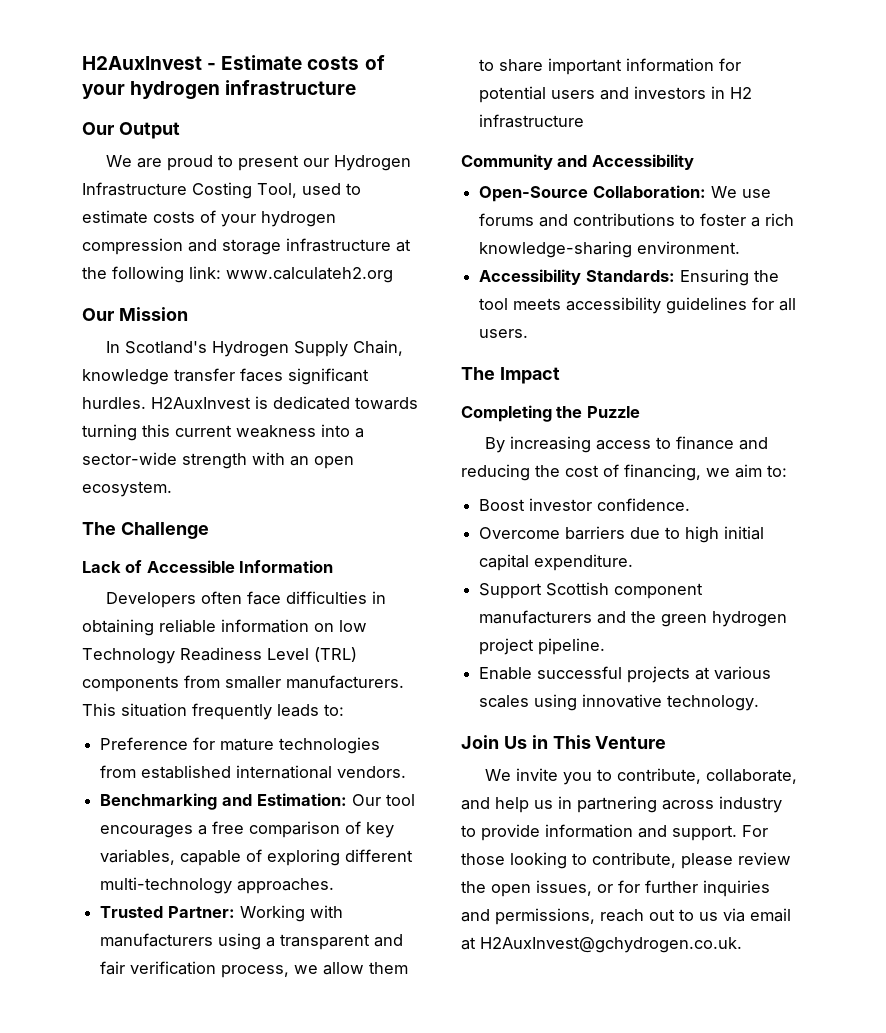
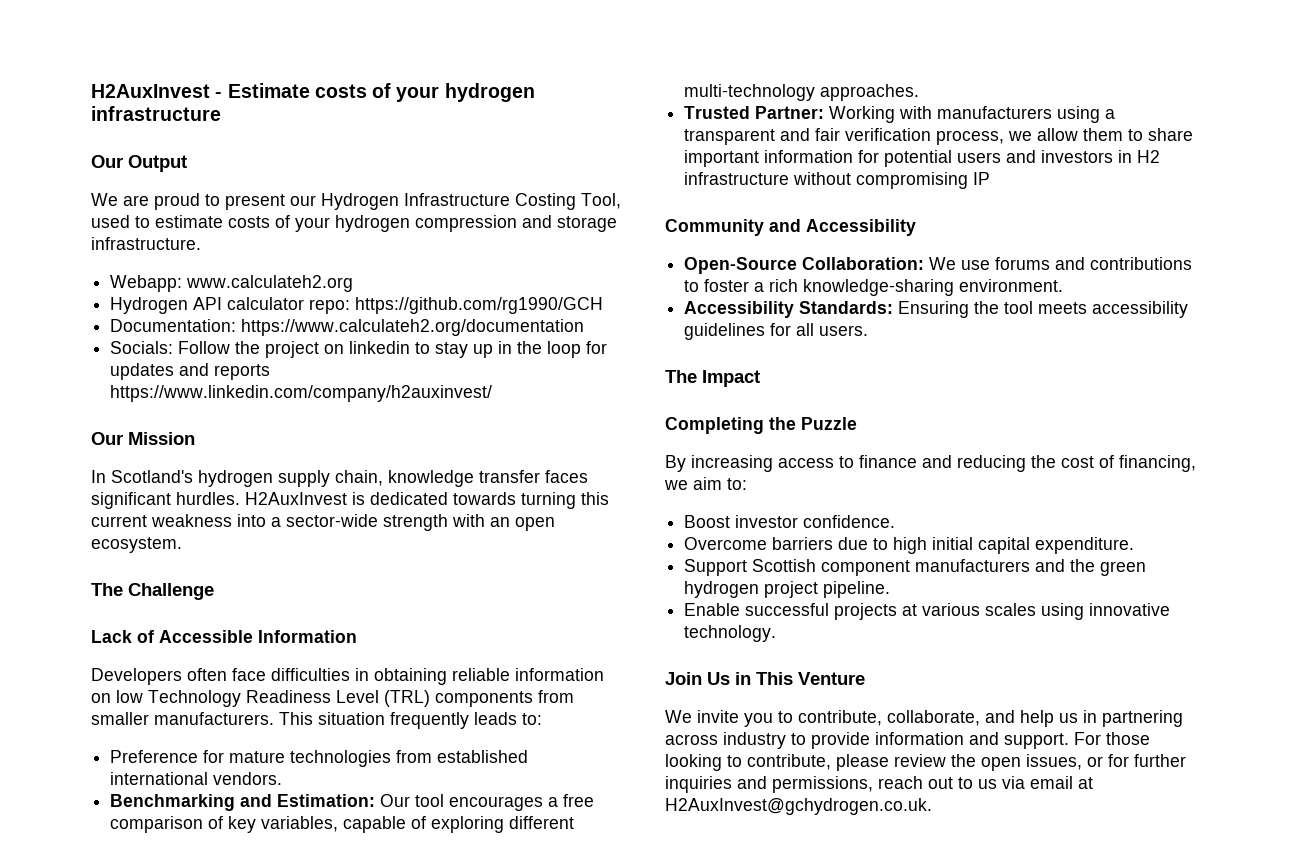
- We are proud to present our Hydrogen Infrastructure Costing Tool, used to estimate costs of your hydrogen compression and storage infrastructure at the following link: www.calculateh2.org
+ We are proud to present our Hydrogen Infrastructure Costing Tool, used to estimate costs of your hydrogen compression and storage infrastructure.
+ Webapp: www.calculateh2.org
+ Hydrogen API calculator repo: https://github.com/rg1990/GCH
+ Documentation: https://www.calculateh2.org/documentation
+ Socials: Follow the project on linkedin to stay up in the loop for updates and reports https://www.linkedin.com/company/h2auxinvest/
- In Scotland's Hydrogen Supply Chain, knowledge transfer faces significant hurdles.
+ In Scotland's hydrogen supply chain, knowledge transfer faces significant hurdles.
- Trusted Partner: Working with manufacturers using a transparent and fair verification process, we allow them to share important information for potential users and investors in H2 infrastructure
+ Trusted Partner: Working with manufacturers using a transparent and fair verification process, we allow them to share important information for potential users and investors in H2 infrastructure without compromising IP

